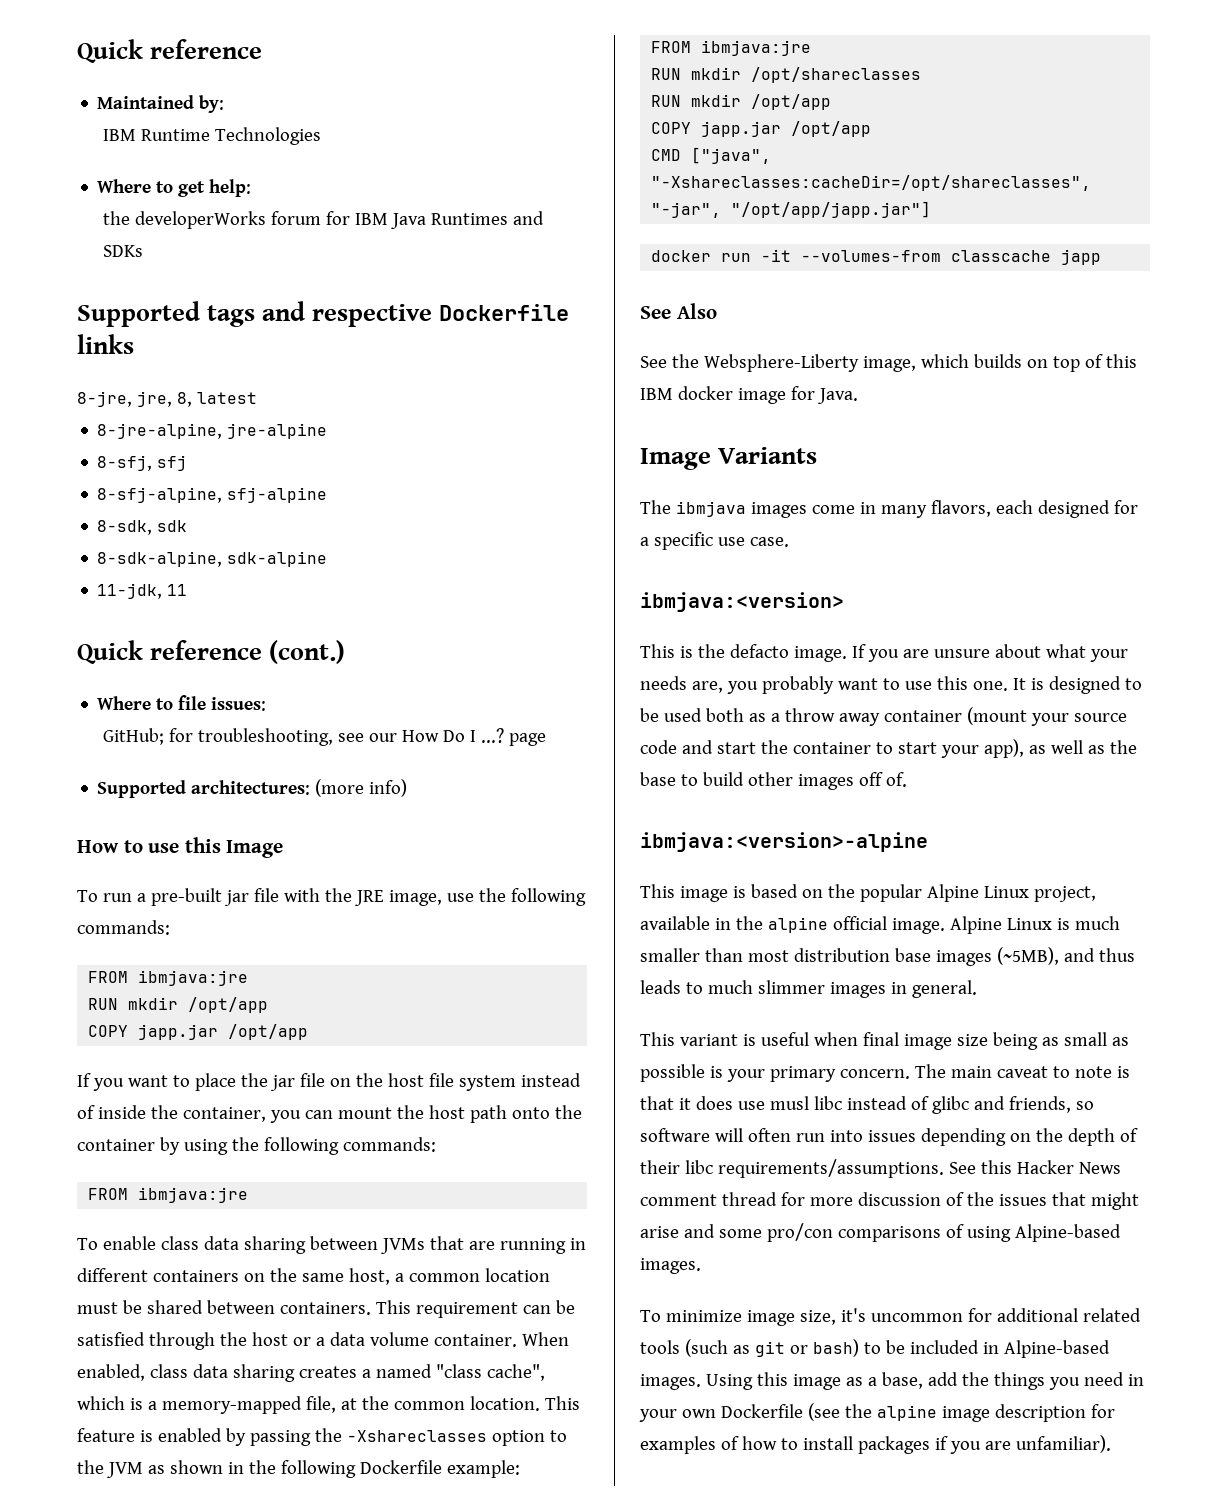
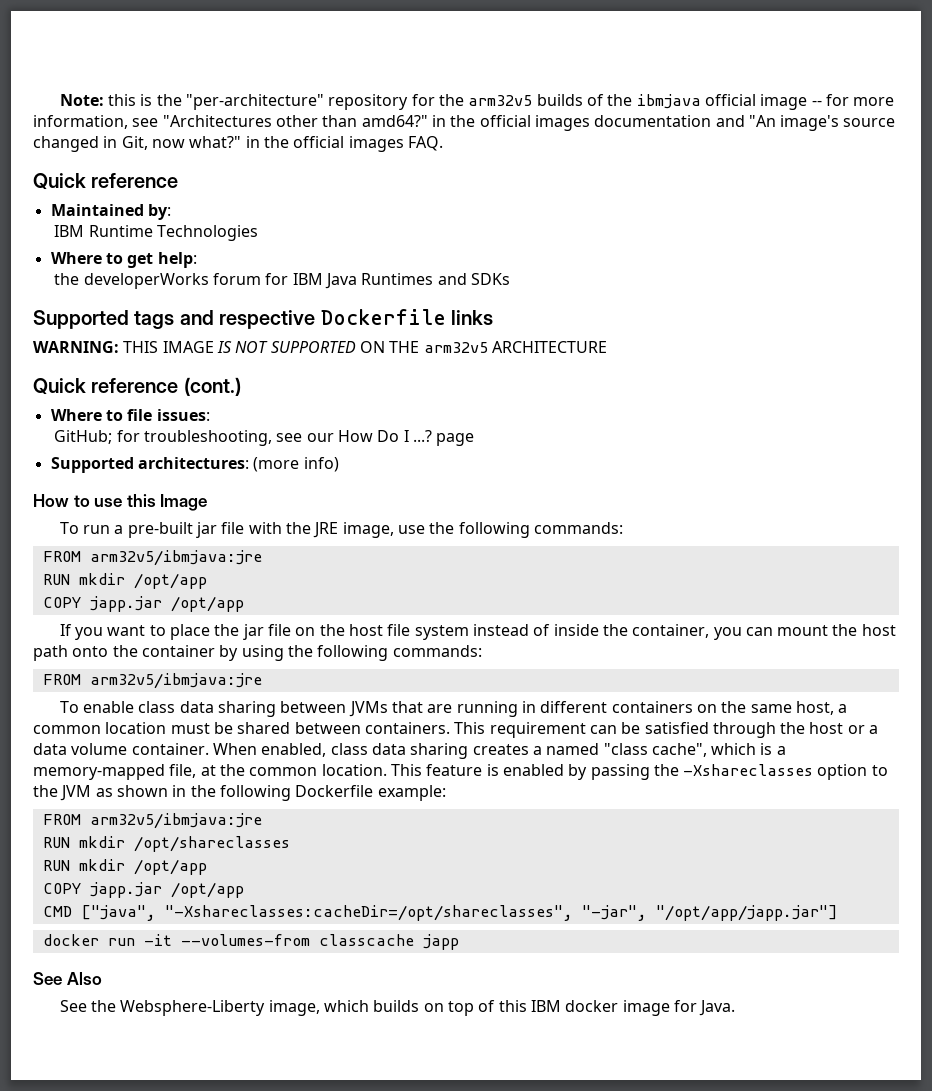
+ Note: this is the "per-architecture" repository for the arm32v5 builds of the ibmjava official image -- for more information, see "Architectures other than amd64?" in the official images documentation and "An image's source changed in Git, now what?" in the official images FAQ.
- 8-jre, jre, 8, latest
- 8-jre-alpine, jre-alpine
- 8-sfj, sfj
- 8-sfj-alpine, sfj-alpine
- 8-sdk, sdk
- 8-sdk-alpine, sdk-alpine
- 11-jdk, 11
+ WARNING: THIS IMAGE IS NOT SUPPORTED ON THE arm32v5 ARCHITECTURE
  To run a pre-built jar file with the JRE image, use the following commands:
- FROM ibmjava:jre
+ FROM arm32v5/ibmjava:jre
  If you want to place the jar file on the host file system instead of inside the container, you can mount the host path onto the container by using the following commands:
- FROM ibmjava:jre
+ FROM arm32v5/ibmjava:jre
  This feature is enabled by passing the -Xshareclasses option to the JVM as shown in the following Dockerfile example:
- FROM ibmjava:jre
+ FROM arm32v5/ibmjava:jre
- Image Variants
- The ibmjava images come in many flavors, each designed for a specific use case.
- ibmjava:<version>
- This is the defacto image. If you are unsure about what your needs are, you probably want to use this one. It is designed to be used both as a throw away container (mount your source code and start the container to start your app), as well as the base to build other images off of.
- ibmjava:<version>-alpine
- This image is based on the popular Alpine Linux project, available in the alpine official image. Alpine Linux is much smaller than most distribution base images (~5MB), and thus leads to much slimmer images in general.
- This variant is useful when final image size being as small as possible is your primary concern. The main caveat to note is that it does use musl libc instead of glibc and friends, so software will often run into issues depending on the depth of their libc requirements/assumptions. See this Hacker News comment thread for more discussion of the issues that might arise and some pro/con comparisons of using Alpine-based images.
- To minimize image size, it's uncommon for additional related tools (such as git or bash) to be included in Alpine-based images. Using this image as a base, add the things you need in your own Dockerfile (see the alpine image description for examples of how to install packages if you are unfamiliar).

